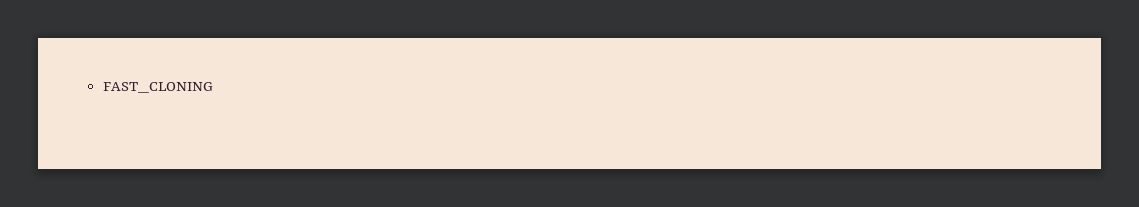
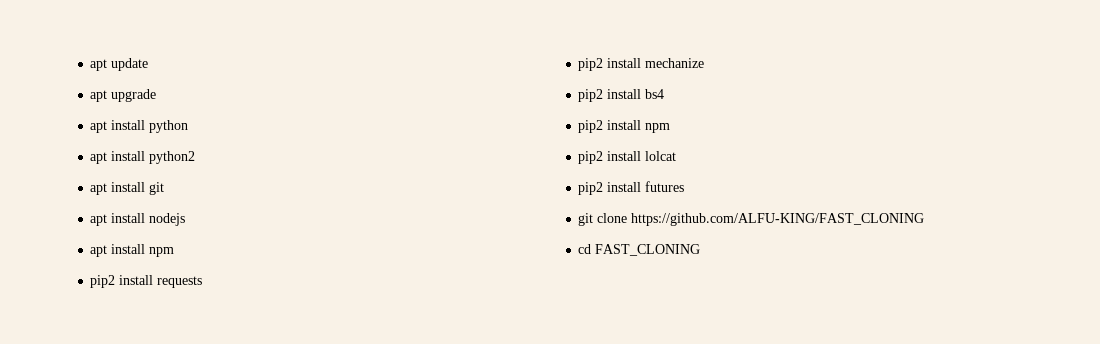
- FAST_CLONING
+ apt update
+ apt upgrade
+ apt install python
+ apt install python2
+ apt install git
+ apt install nodejs
+ apt install npm
+ pip2 install requests
+ pip2 install mechanize
+ pip2 install bs4
+ pip2 install npm
+ pip2 install lolcat
+ pip2 install futures
+ git clone https://github.com/ALFU-KING/FAST_CLONING
+ cd FAST_CLONING

